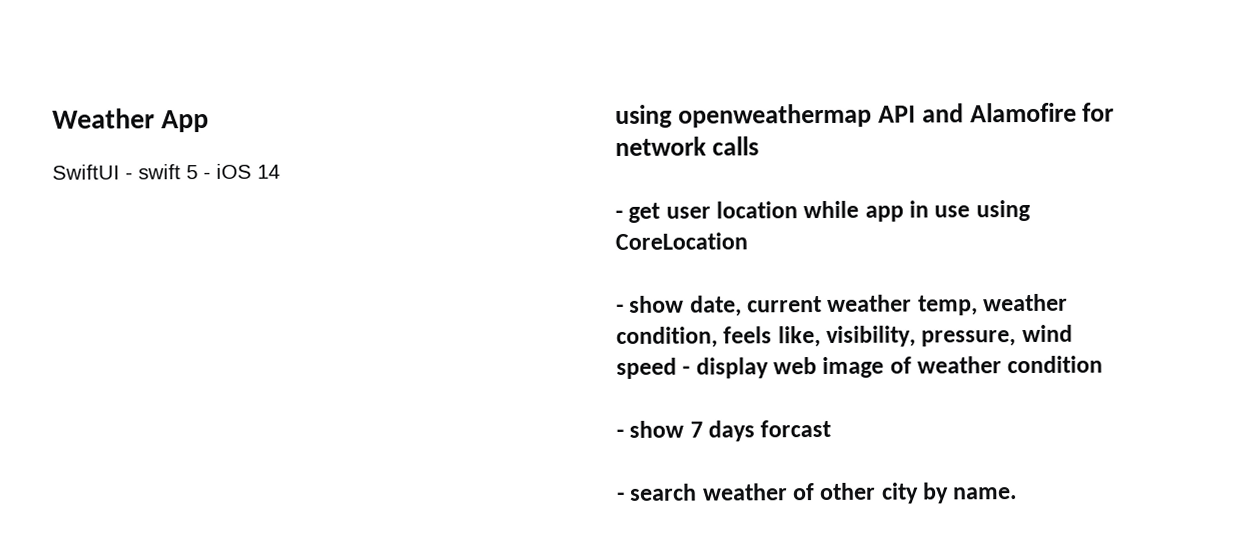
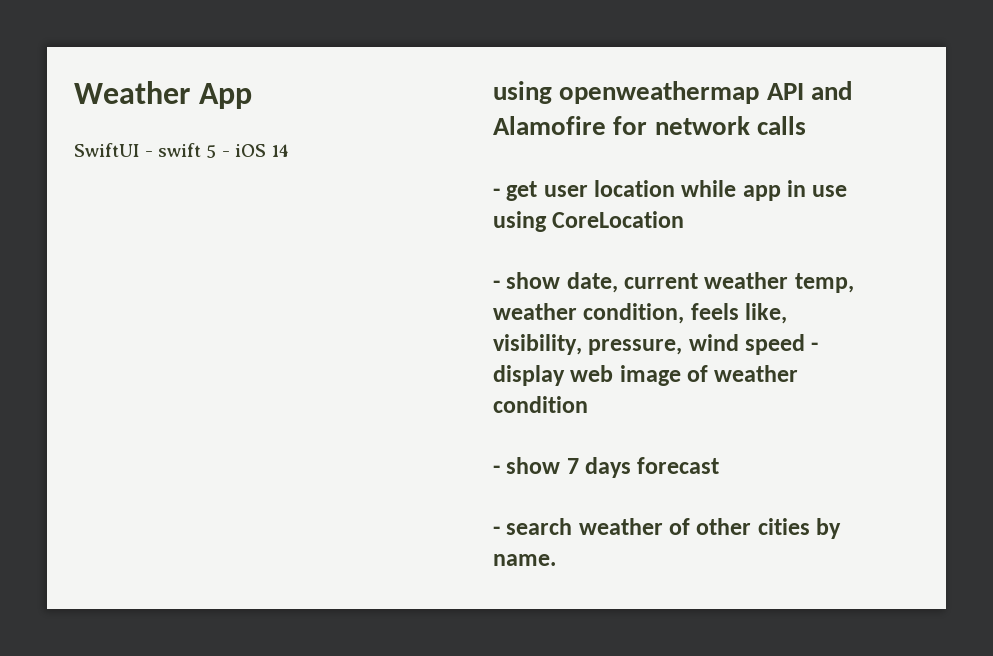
- - show 7 days forcast
+ - show 7 days forecast
- - search weather of other city by name.
+ - search weather of other cities by name.

